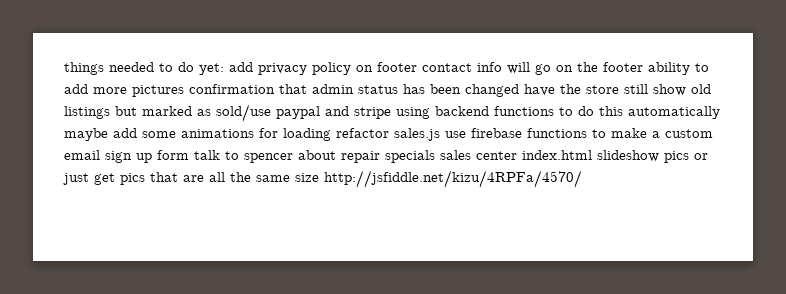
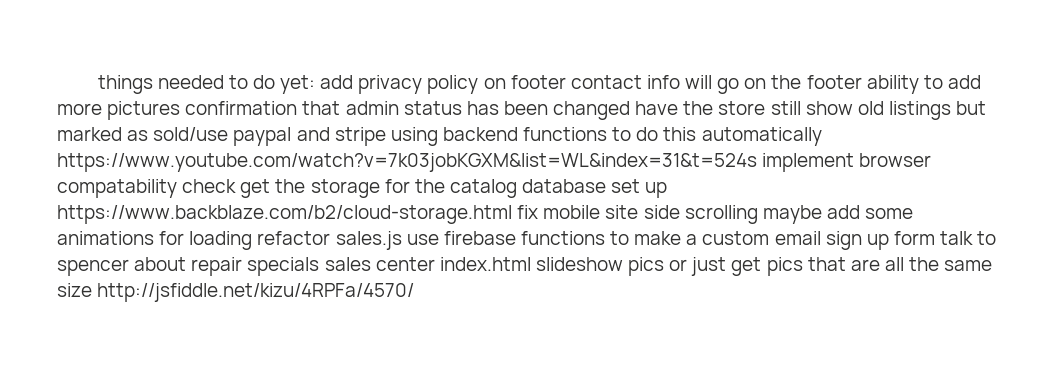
- add privacy policy on footer contact info will go on the footer ability to add more pictures confirmation that admin status has been changed have the store still show old listings but marked as sold/use paypal and stripe using backend functions to do this automatically maybe add some animations for loading refactor sales.js use firebase functions to make a custom email sign up form talk to spencer about repair specials sales center index.html slideshow pics or just get pics that are all the same size http://jsfiddle.net/kizu/4RPFa/4570/
+ add privacy policy on footer contact info will go on the footer ability to add more pictures confirmation that admin status has been changed have the store still show old listings but marked as sold/use paypal and stripe using backend functions to do this automatically https://www.youtube.com/watch?v=7k03jobKGXM&list=WL&index=31&t=524s implement browser compatability check get the storage for the catalog database set up https://www.backblaze.com/b2/cloud-storage.html fix mobile site side scrolling maybe add some animations for loading refactor sales.js use firebase functions to make a custom email sign up form talk to spencer about repair specials sales center index.html slideshow pics or just get pics that are all the same size http://jsfiddle.net/kizu/4RPFa/4570/

